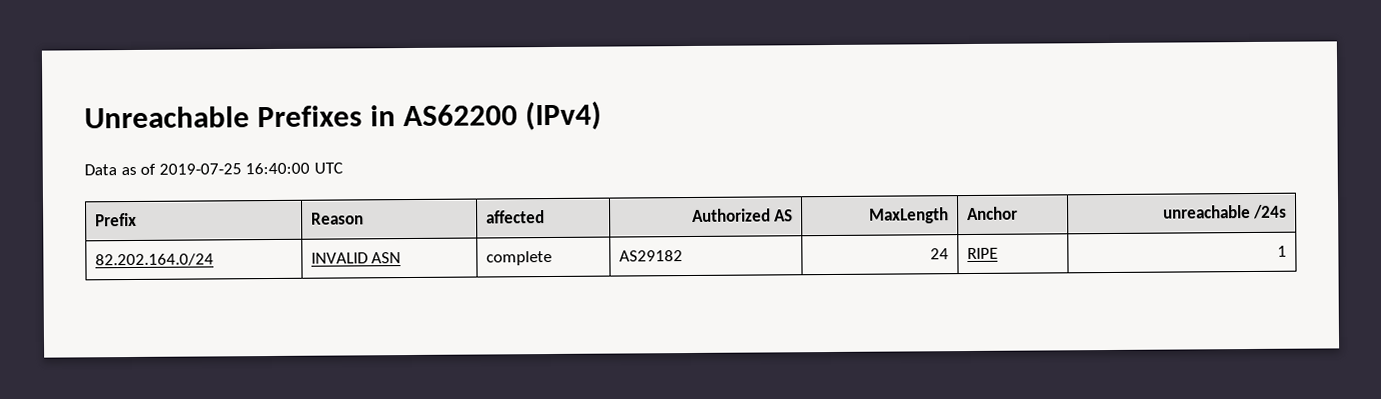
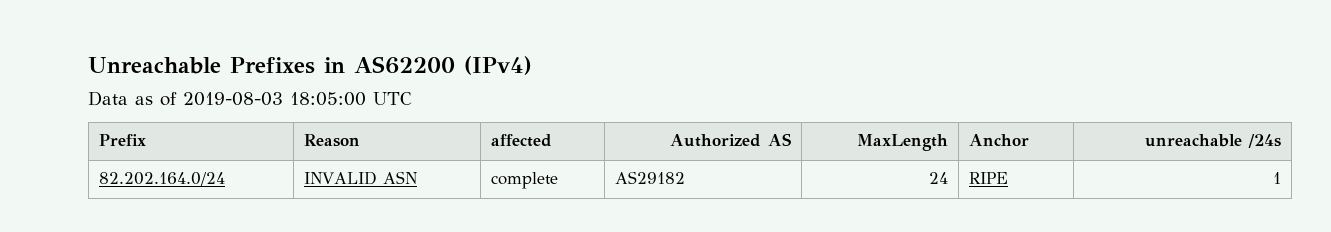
- Data as of 2019-07-25 16:40:00 UTC
+ Data as of 2019-08-03 18:05:00 UTC

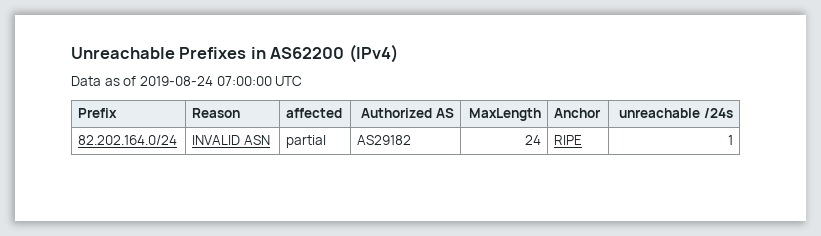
- Data as of 2019-08-03 18:05:00 UTC
+ Data as of 2019-08-24 07:00:00 UTC
- 82.202.164.0/24 | INVALID ASN | complete | AS29182 | 24 | RIPE | 1
+ 82.202.164.0/24 | INVALID ASN | partial | AS29182 | 24 | RIPE | 1

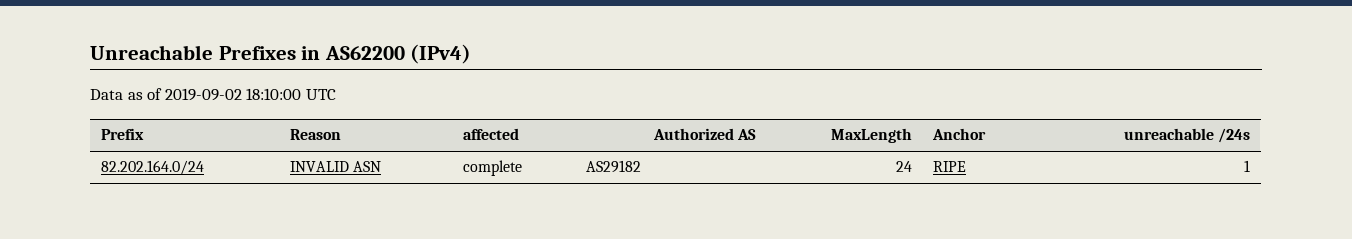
- Data as of 2019-08-24 07:00:00 UTC
+ Data as of 2019-09-02 18:10:00 UTC
- 82.202.164.0/24 | INVALID ASN | partial | AS29182 | 24 | RIPE | 1
+ 82.202.164.0/24 | INVALID ASN | complete | AS29182 | 24 | RIPE | 1

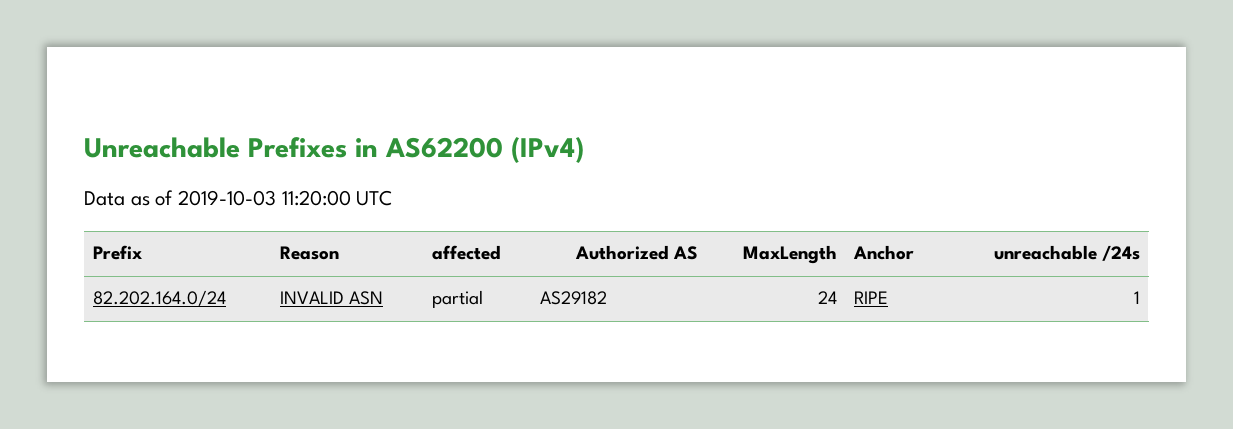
- Data as of 2019-09-02 18:10:00 UTC
+ Data as of 2019-10-03 11:20:00 UTC
- 82.202.164.0/24 | INVALID ASN | complete | AS29182 | 24 | RIPE | 1
+ 82.202.164.0/24 | INVALID ASN | partial | AS29182 | 24 | RIPE | 1

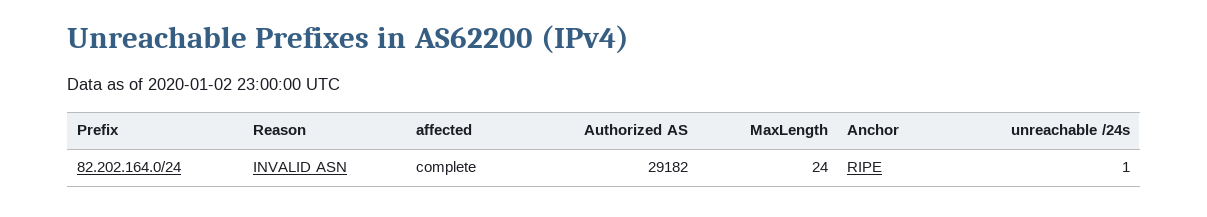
- Data as of 2019-10-03 11:20:00 UTC
+ Data as of 2020-01-02 23:00:00 UTC
- 82.202.164.0/24 | INVALID ASN | partial | AS29182 | 24 | RIPE | 1
+ 82.202.164.0/24 | INVALID ASN | complete | 29182 | 24 | RIPE | 1

